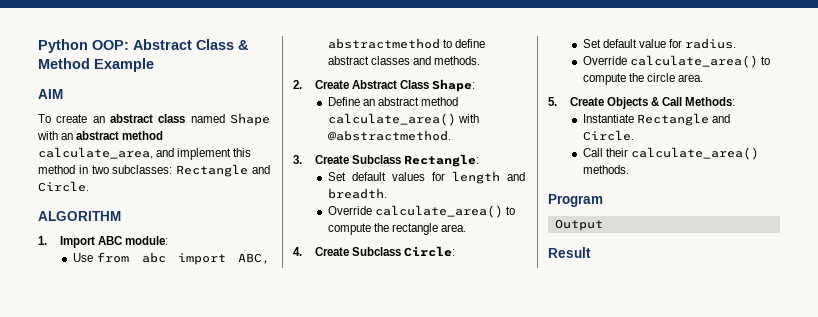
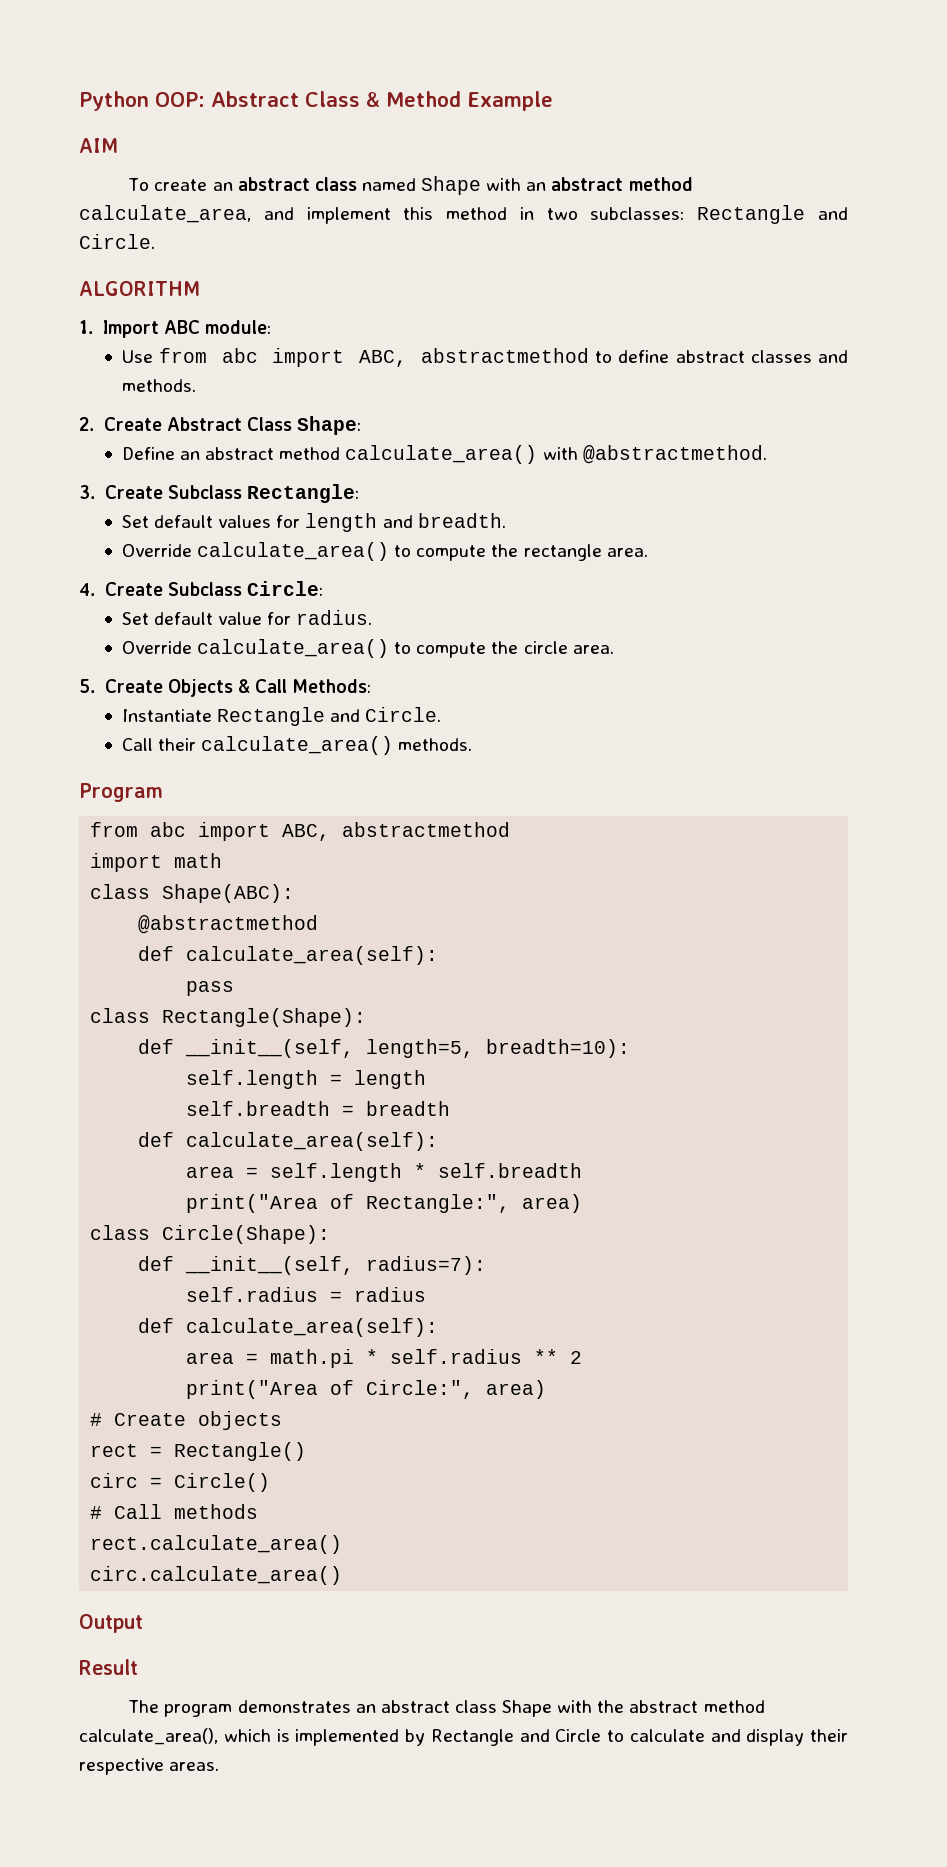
  Program
+ from abc import ABC, abstractmethod
+ import math
+ class Shape(ABC):
+ @abstractmethod
+ def calculate_area(self):
+ pass
+ class Rectangle(Shape):
+ def __init__(self, length=5, breadth=10):
+ self.length = length
+ self.breadth = breadth
+ def calculate_area(self):
+ area = self.length * self.breadth
+ print("Area of Rectangle:", area)
+ class Circle(Shape):
+ def __init__(self, radius=7):
+ self.radius = radius
+ def calculate_area(self):
+ area = math.pi * self.radius ** 2
+ print("Area of Circle:", area)
+ # Create objects
+ rect = Rectangle()
+ circ = Circle()
+ # Call methods
+ rect.calculate_area()
+ circ.calculate_area()
  Output
  Result
+ The program demonstrates an abstract class Shape with the abstract method calculate_area(), which is implemented by Rectangle and Circle to calculate and display their respective areas.

